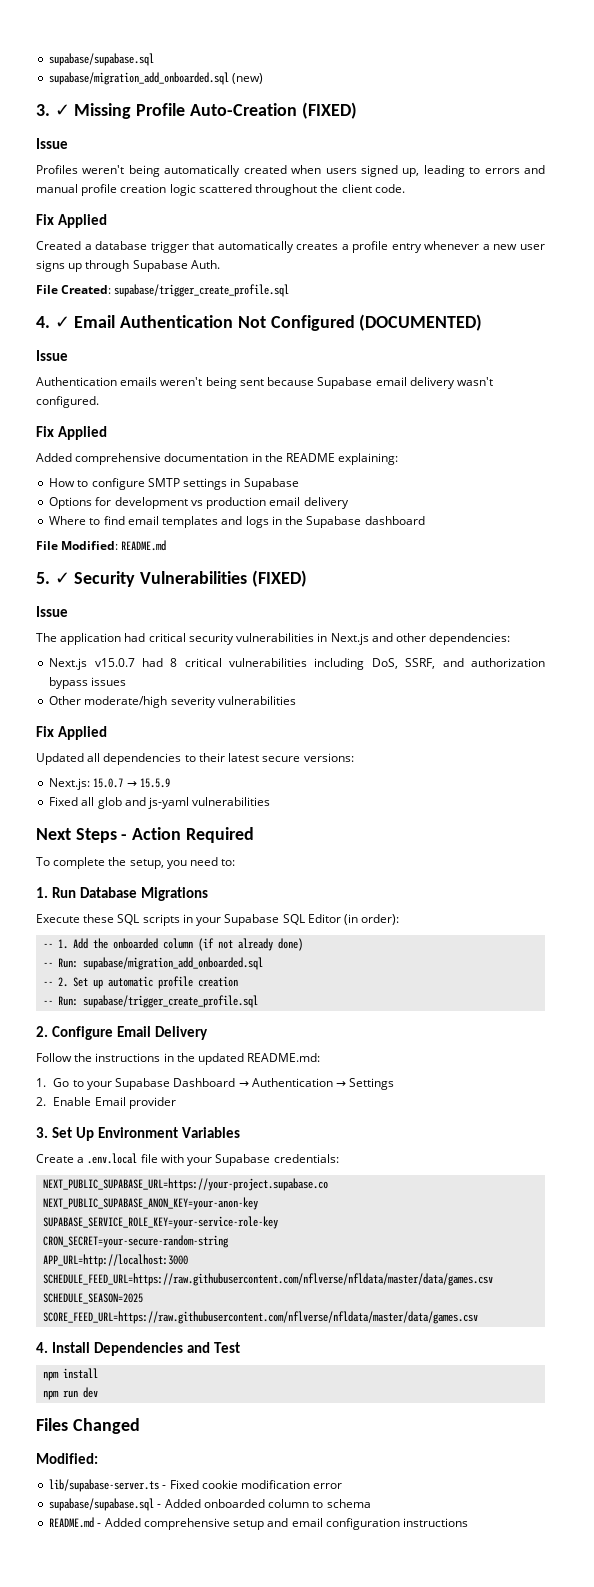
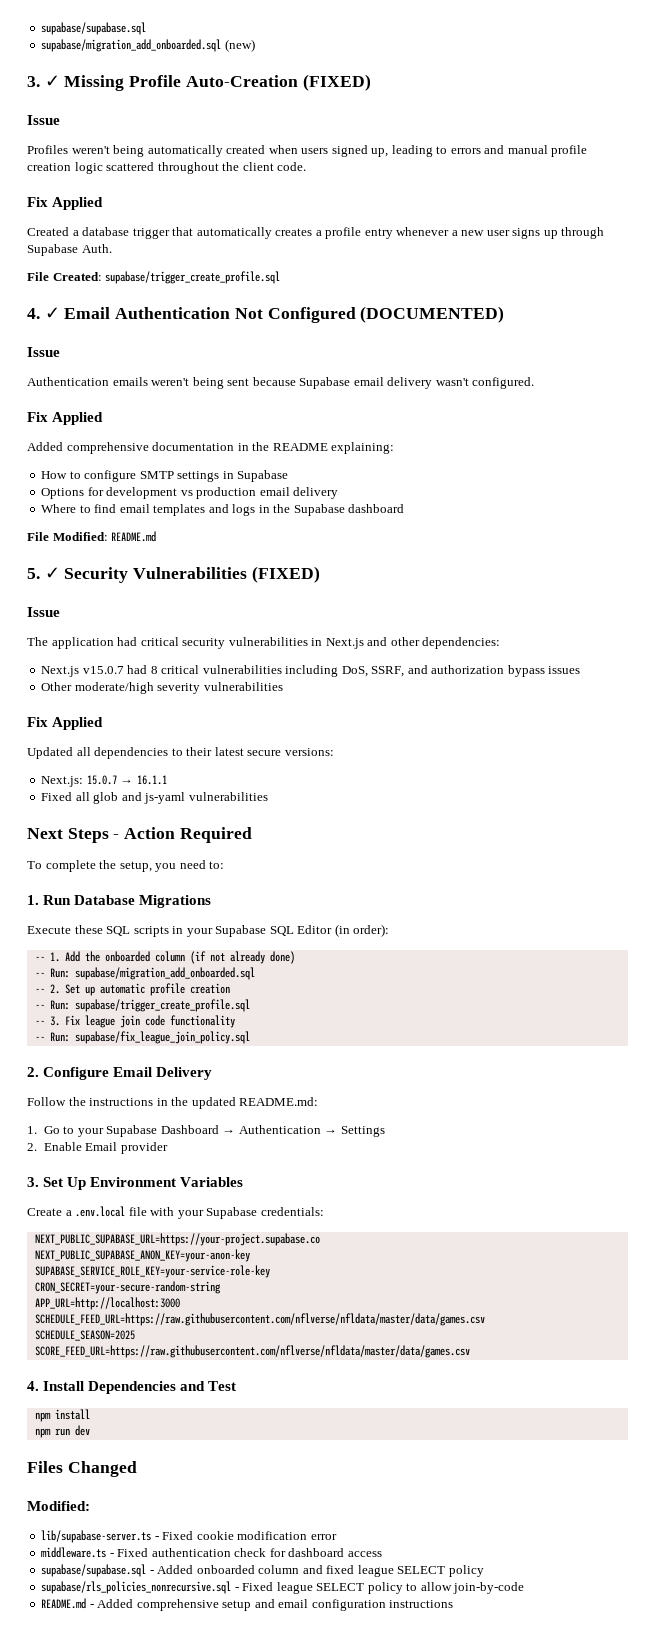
- Next.js: 15.0.7 → 15.5.9
+ Next.js: 15.0.7 → 16.1.1
+ -- 3. Fix league join code functionality
+ -- Run: supabase/fix_league_join_policy.sql
+ middleware.ts - Fixed authentication check for dashboard access
- supabase/supabase.sql - Added onboarded column to schema
+ supabase/supabase.sql - Added onboarded column and fixed league SELECT policy
+ supabase/rls_policies_nonrecursive.sql - Fixed league SELECT policy to allow join-by-code

